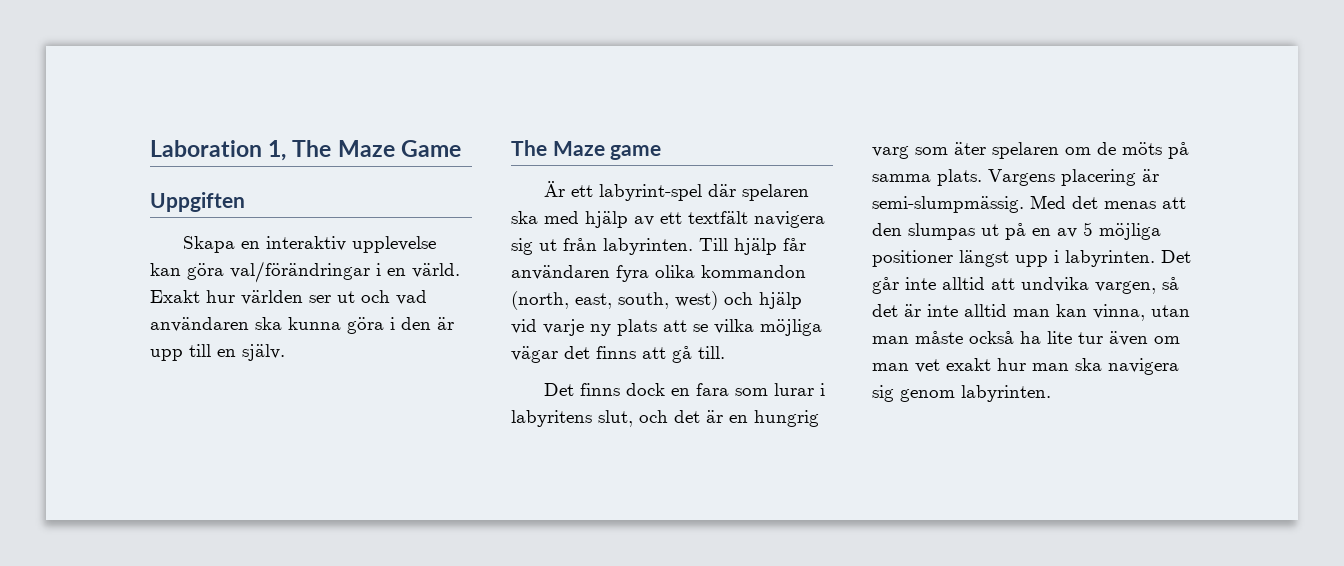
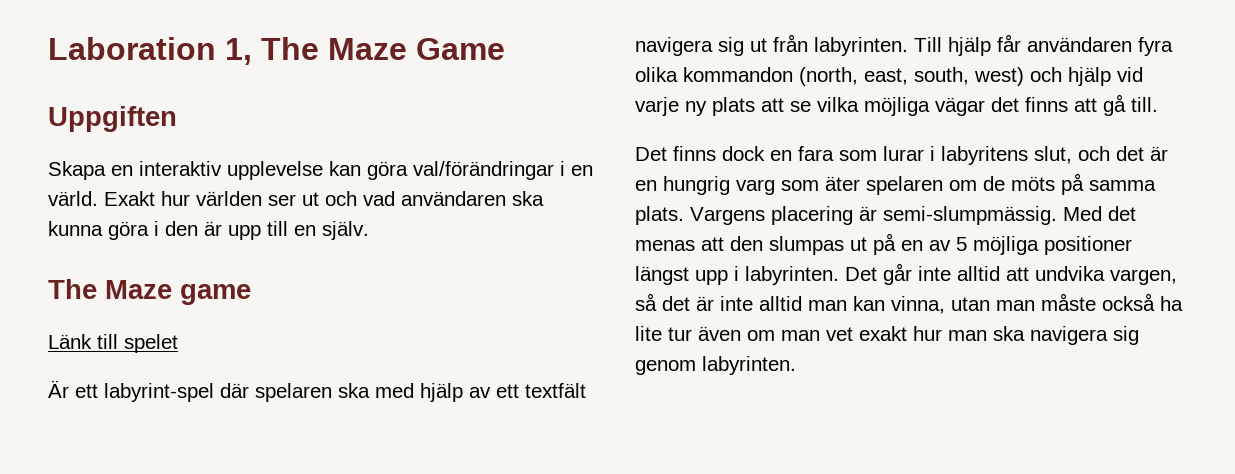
+ Länk till spelet

